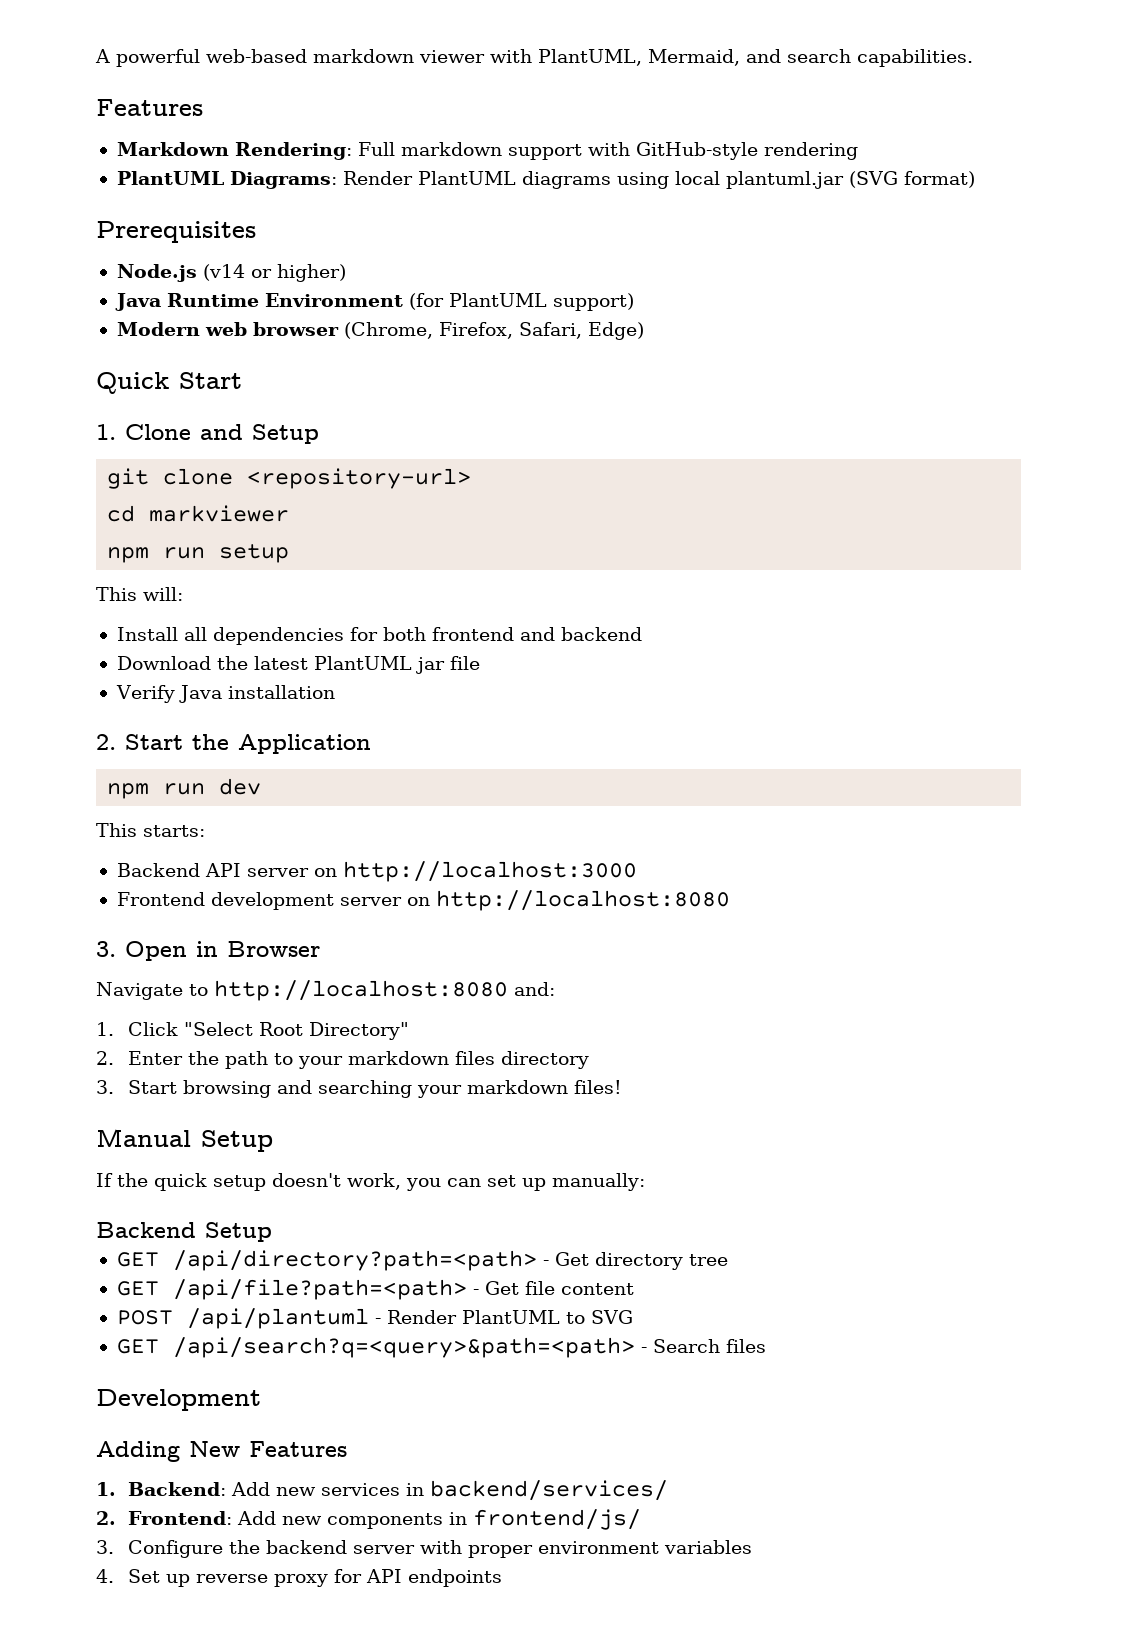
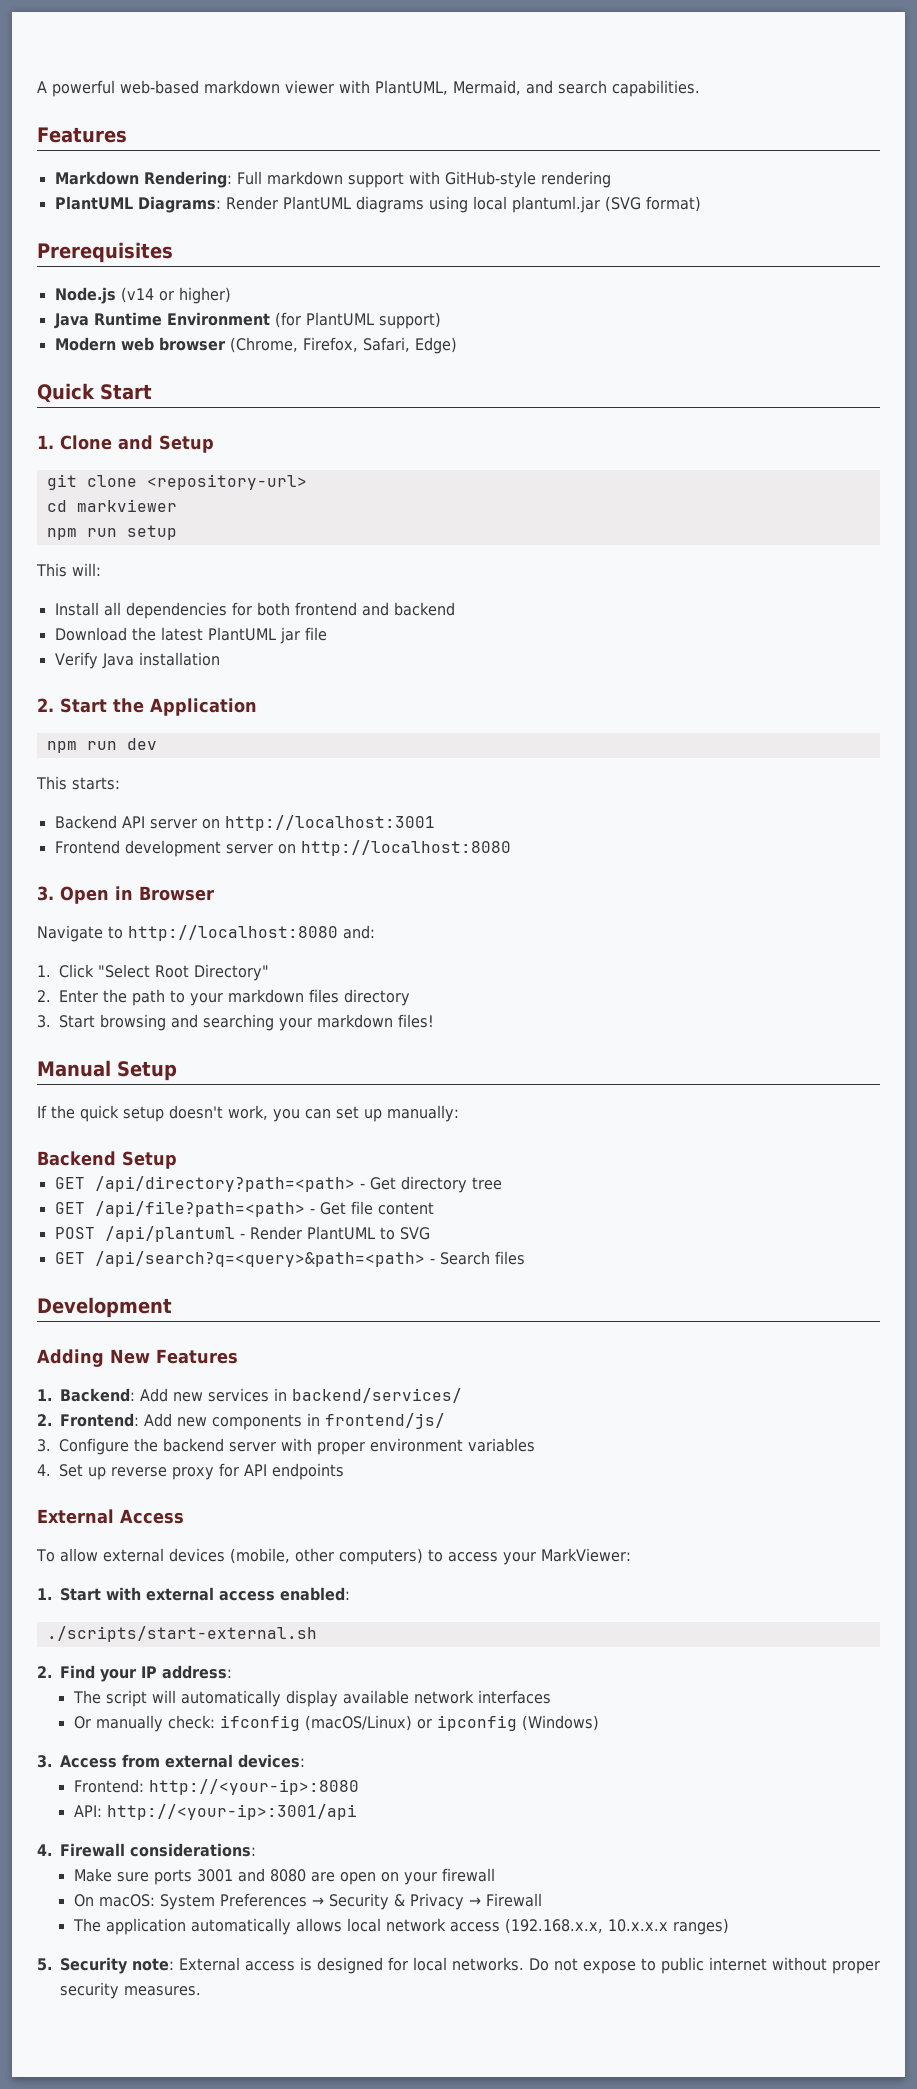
- Backend API server on http://localhost:3000
+ Backend API server on http://localhost:3001
+ External Access
+ To allow external devices (mobile, other computers) to access your MarkViewer:
+ 1. Start with external access enabled:
+ ./scripts/start-external.sh
+ 2. Find your IP address:
+ The script will automatically display available network interfaces
+ Or manually check: ifconfig (macOS/Linux) or ipconfig (Windows)
+ 3. Access from external devices:
+ Frontend: http://<your-ip>:8080
+ API: http://<your-ip>:3001/api
+ 4. Firewall considerations:
+ Make sure ports 3001 and 8080 are open on your firewall
+ On macOS: System Preferences → Security & Privacy → Firewall
+ The application automatically allows local network access (192.168.x.x, 10.x.x.x ranges)
+ 5. Security note: External access is designed for local networks. Do not expose to public internet without proper security measures.

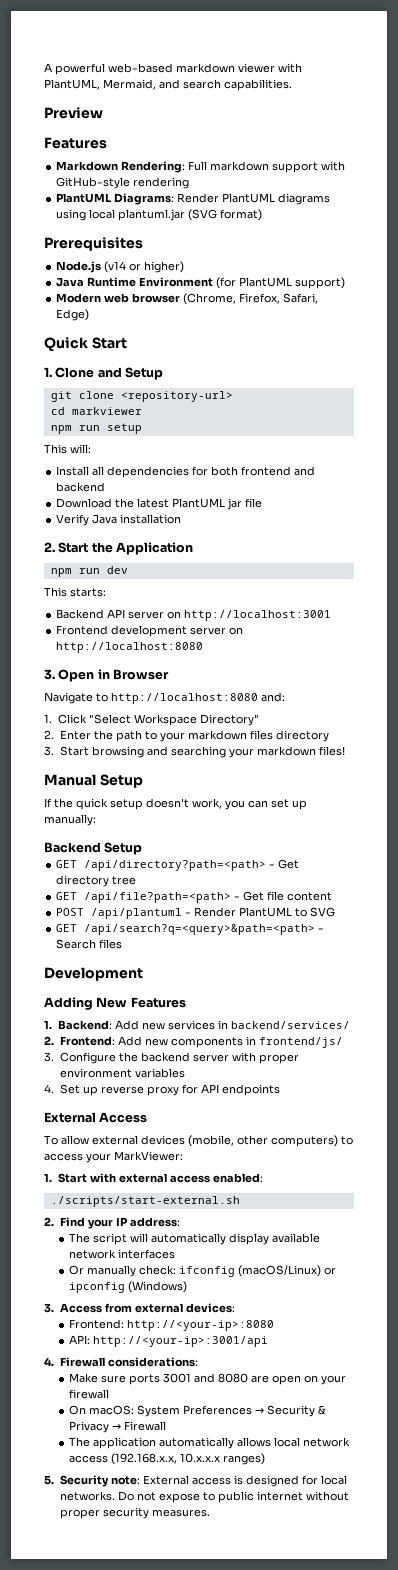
+ Preview
- 1. Click "Select Root Directory"
+ 1. Click "Select Workspace Directory"

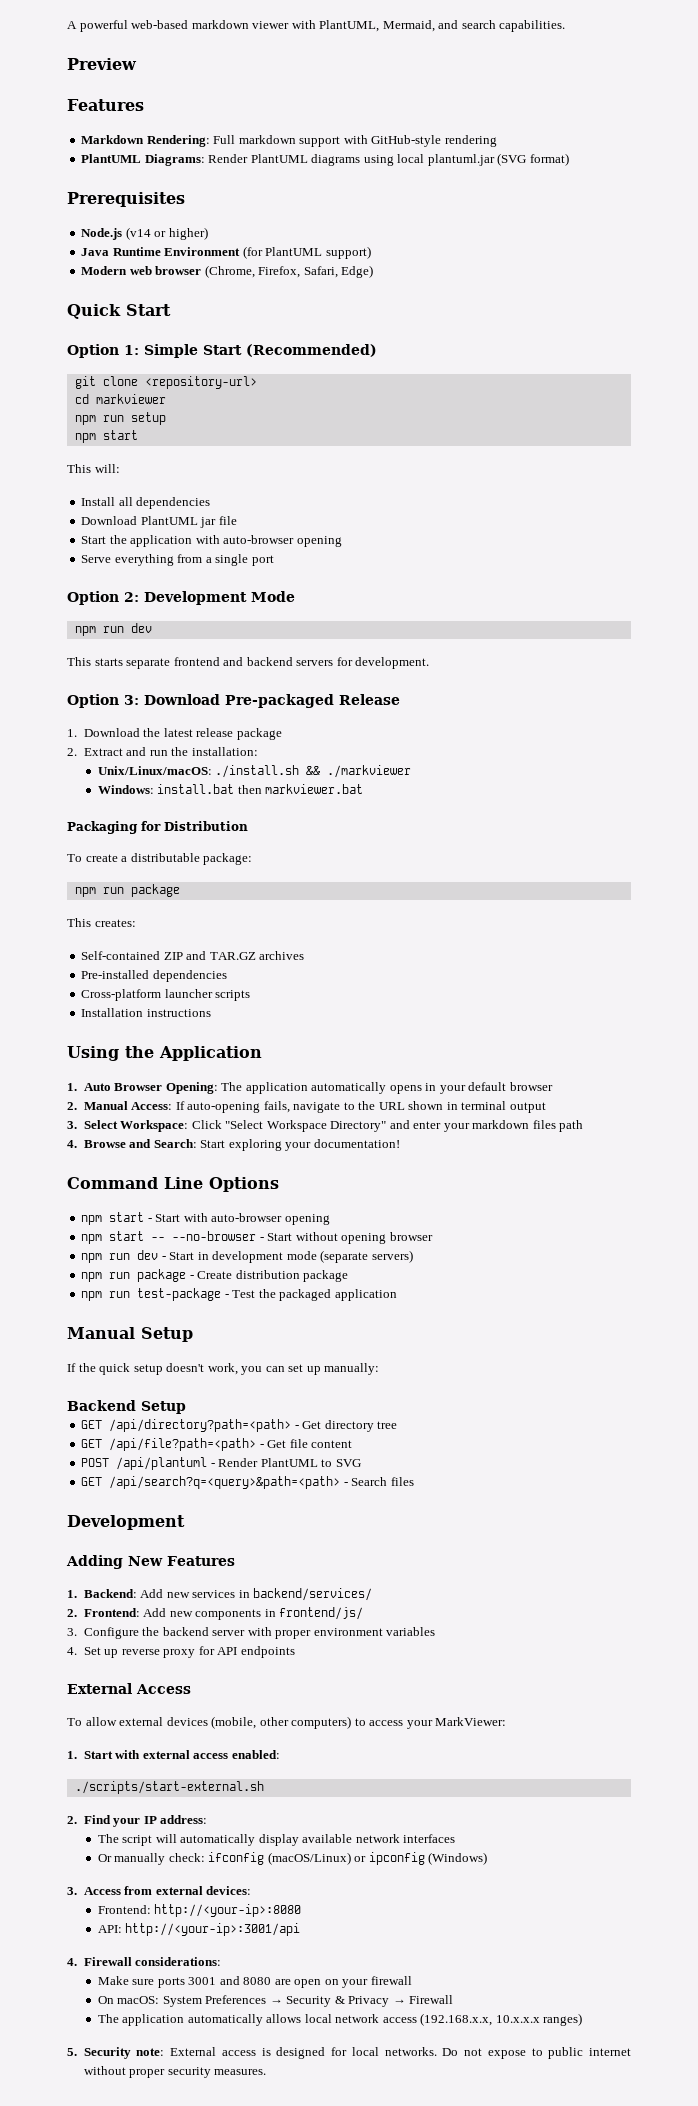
- 1. Clone and Setup
+ Option 1: Simple Start (Recommended)
  npm run setup
+ npm start
- Install all dependencies for both frontend and backend
- Download the latest PlantUML jar file
+ Install all dependencies
+ Download PlantUML jar file
- Verify Java installation
- 2. Start the Application
+ Start the application with auto-browser opening
+ Serve everything from a single port
+ Option 2: Development Mode
  npm run dev
- This starts:
- Backend API server on http://localhost:3001
- Frontend development server on http://localhost:8080
- 3. Open in Browser
- Navigate to http://localhost:8080 and:
- 1. Click "Select Workspace Directory"
- 2. Enter the path to your markdown files directory
- 3. Start browsing and searching your markdown files!
+ This starts separate frontend and backend servers for development.
+ Option 3: Download Pre-packaged Release
+ 1. Download the latest release package
+ 2. Extract and run the installation:
+ Unix/Linux/macOS: ./install.sh && ./markviewer
+ Windows: install.bat then markviewer.bat
+ Packaging for Distribution
+ To create a distributable package:
+ npm run package
+ This creates:
+ Self-contained ZIP and TAR.GZ archives
+ Pre-installed dependencies
+ Cross-platform launcher scripts
+ Installation instructions
+ Using the Application
+ 1. Auto Browser Opening: The application automatically opens in your default browser
+ 2. Manual Access: If auto-opening fails, navigate to the URL shown in terminal output
+ 3. Select Workspace: Click "Select Workspace Directory" and enter your markdown files path
+ 4. Browse and Search: Start exploring your documentation!
+ Command Line Options
+ npm start - Start with auto-browser opening
+ npm start -- --no-browser - Start without opening browser
+ npm run dev - Start in development mode (separate servers)
+ npm run package - Create distribution package
+ npm run test-package - Test the packaged application

